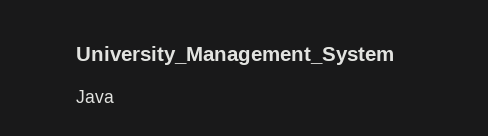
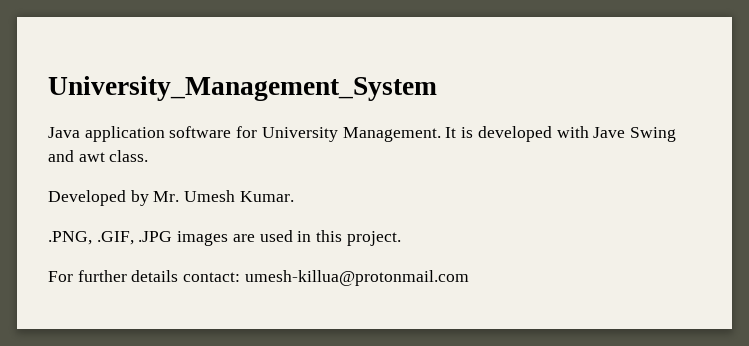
- Java
+ Java application software for University Management. It is developed with Jave Swing and awt class.
+ Developed by Mr. Umesh Kumar.
+ .PNG, .GIF, .JPG images are used in this project.
+ For further details contact: umesh-killua@protonmail.com

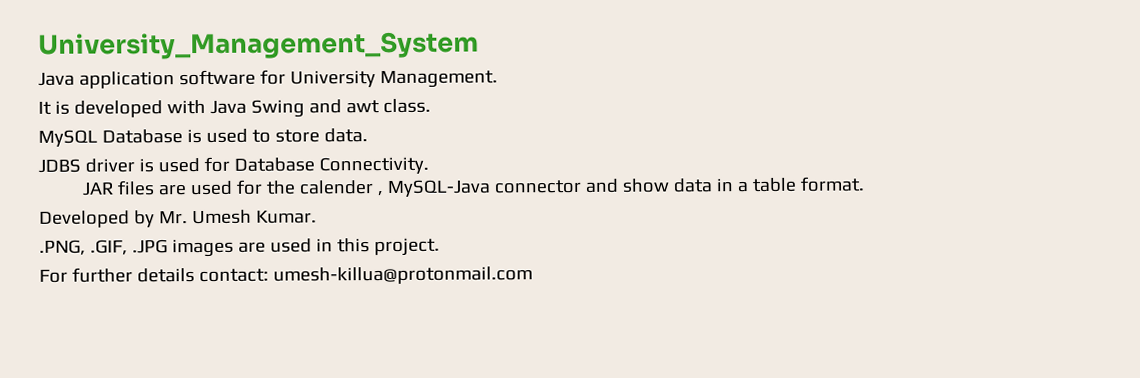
- Java application software for University Management. It is developed with Jave Swing and awt class.
+ Java application software for University Management.
+ It is developed with Java Swing and awt class.
+ MySQL Database is used to store data.
+ JDBS driver is used for Database Connectivity.
+ JAR files are used for the calender , MySQL-Java connector and show data in a table format.

